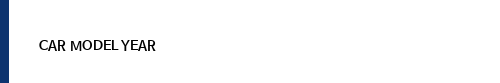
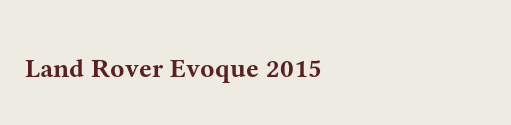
- CAR MODEL YEAR
+ Land Rover Evoque 2015

